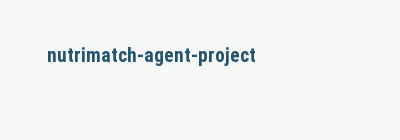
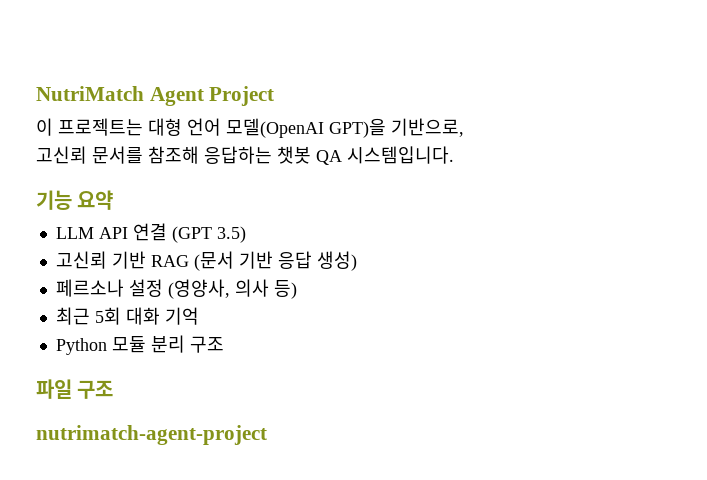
+ NutriMatch Agent Project
+ 이 프로젝트는 대형 언어 모델(OpenAI GPT)을 기반으로,
+ 고신뢰 문서를 참조해 응답하는 챗봇 QA 시스템입니다.
+ 기능 요약
+ LLM API 연결 (GPT 3.5)
+ 고신뢰 기반 RAG (문서 기반 응답 생성)
+ 페르소나 설정 (영양사, 의사 등)
+ 최근 5회 대화 기억
+ Python 모듈 분리 구조
+ 파일 구조

